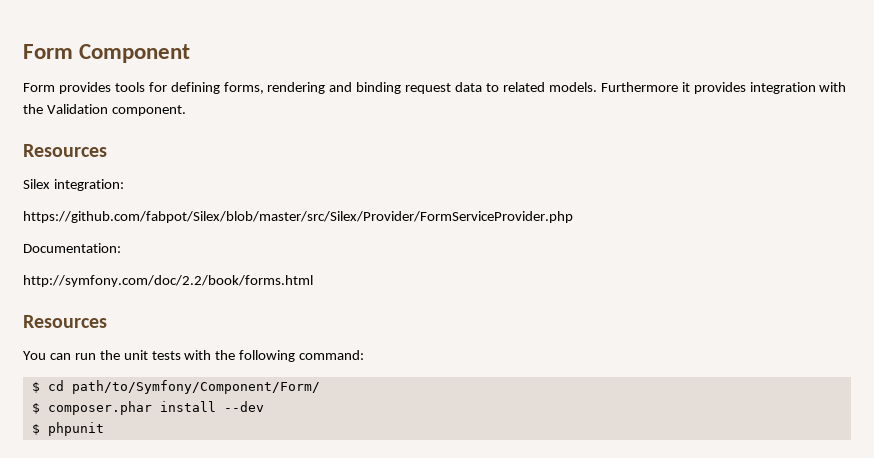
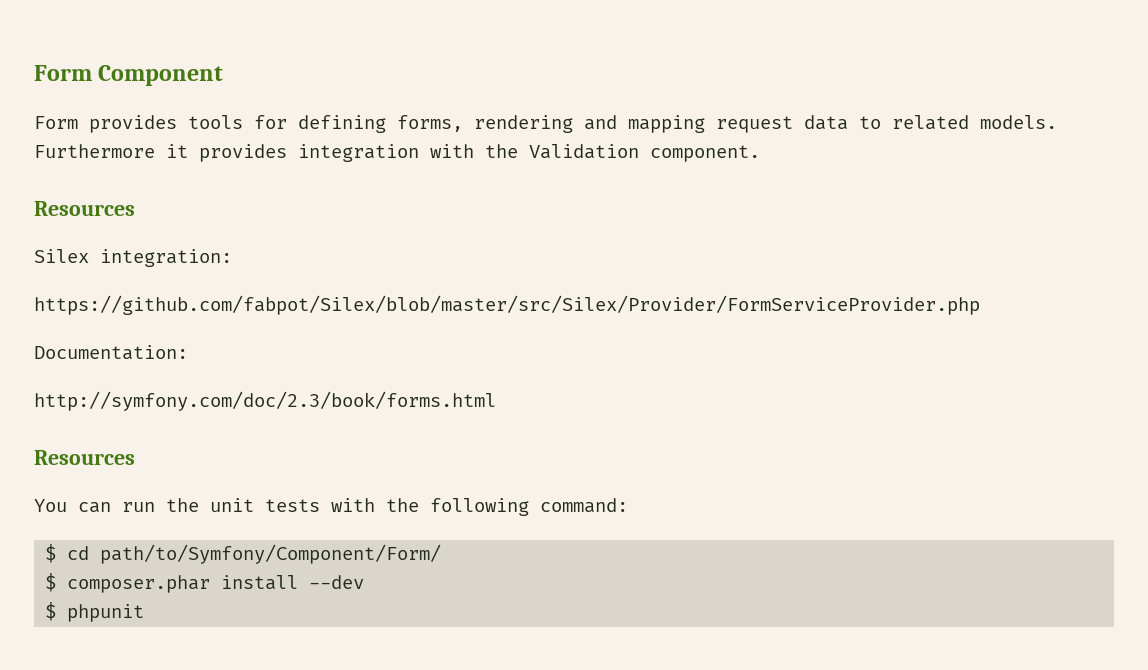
- Form provides tools for defining forms, rendering and binding request data to related models.
+ Form provides tools for defining forms, rendering and mapping request data to related models.
- http://symfony.com/doc/2.2/book/forms.html
+ http://symfony.com/doc/2.3/book/forms.html

